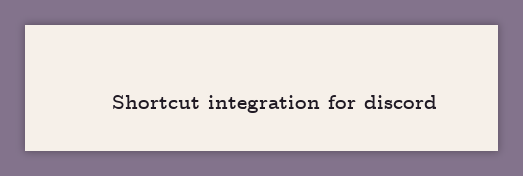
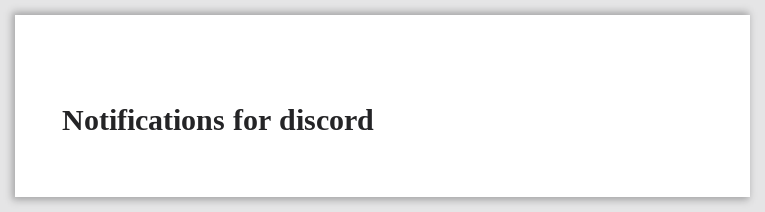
- Shortcut integration for discord
+ Notifications for discord

